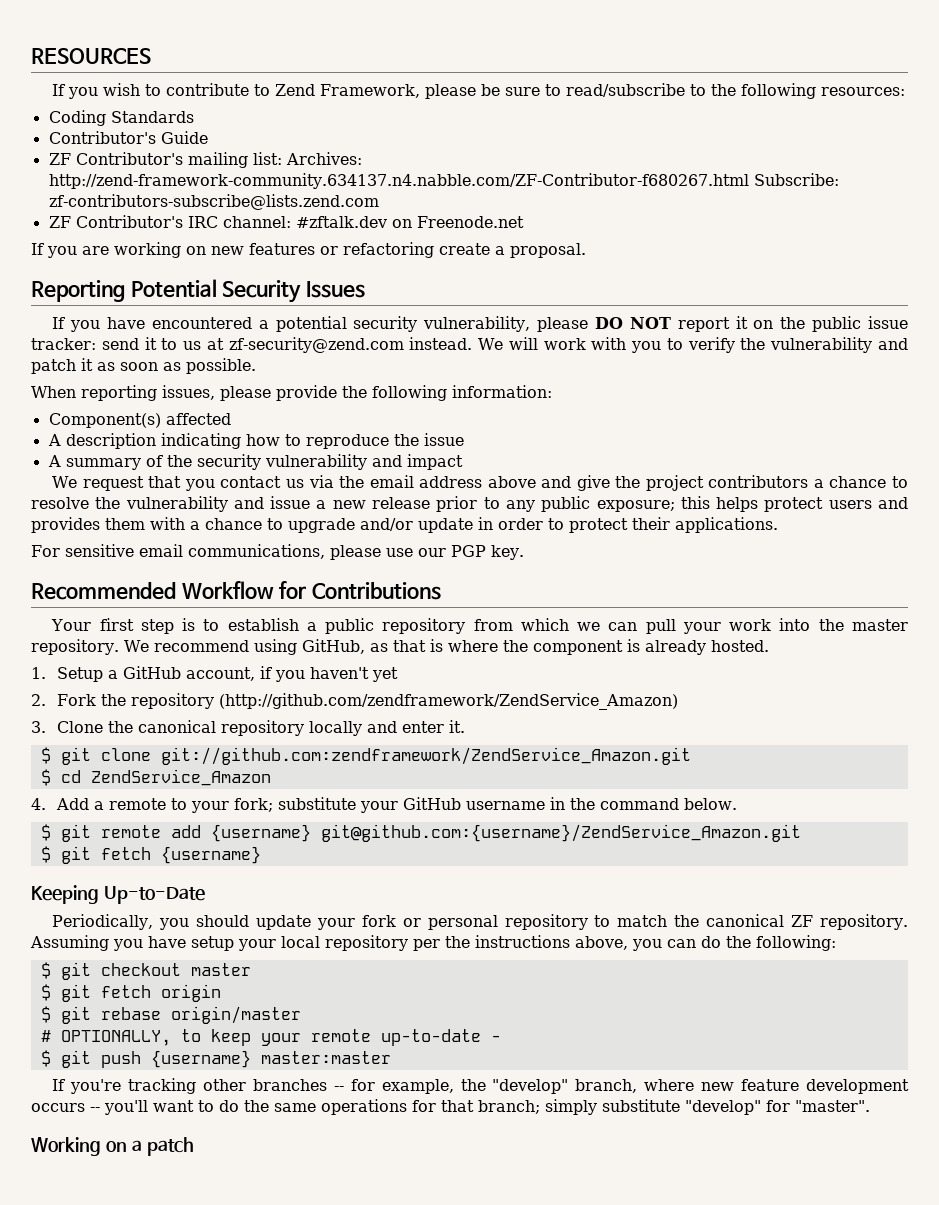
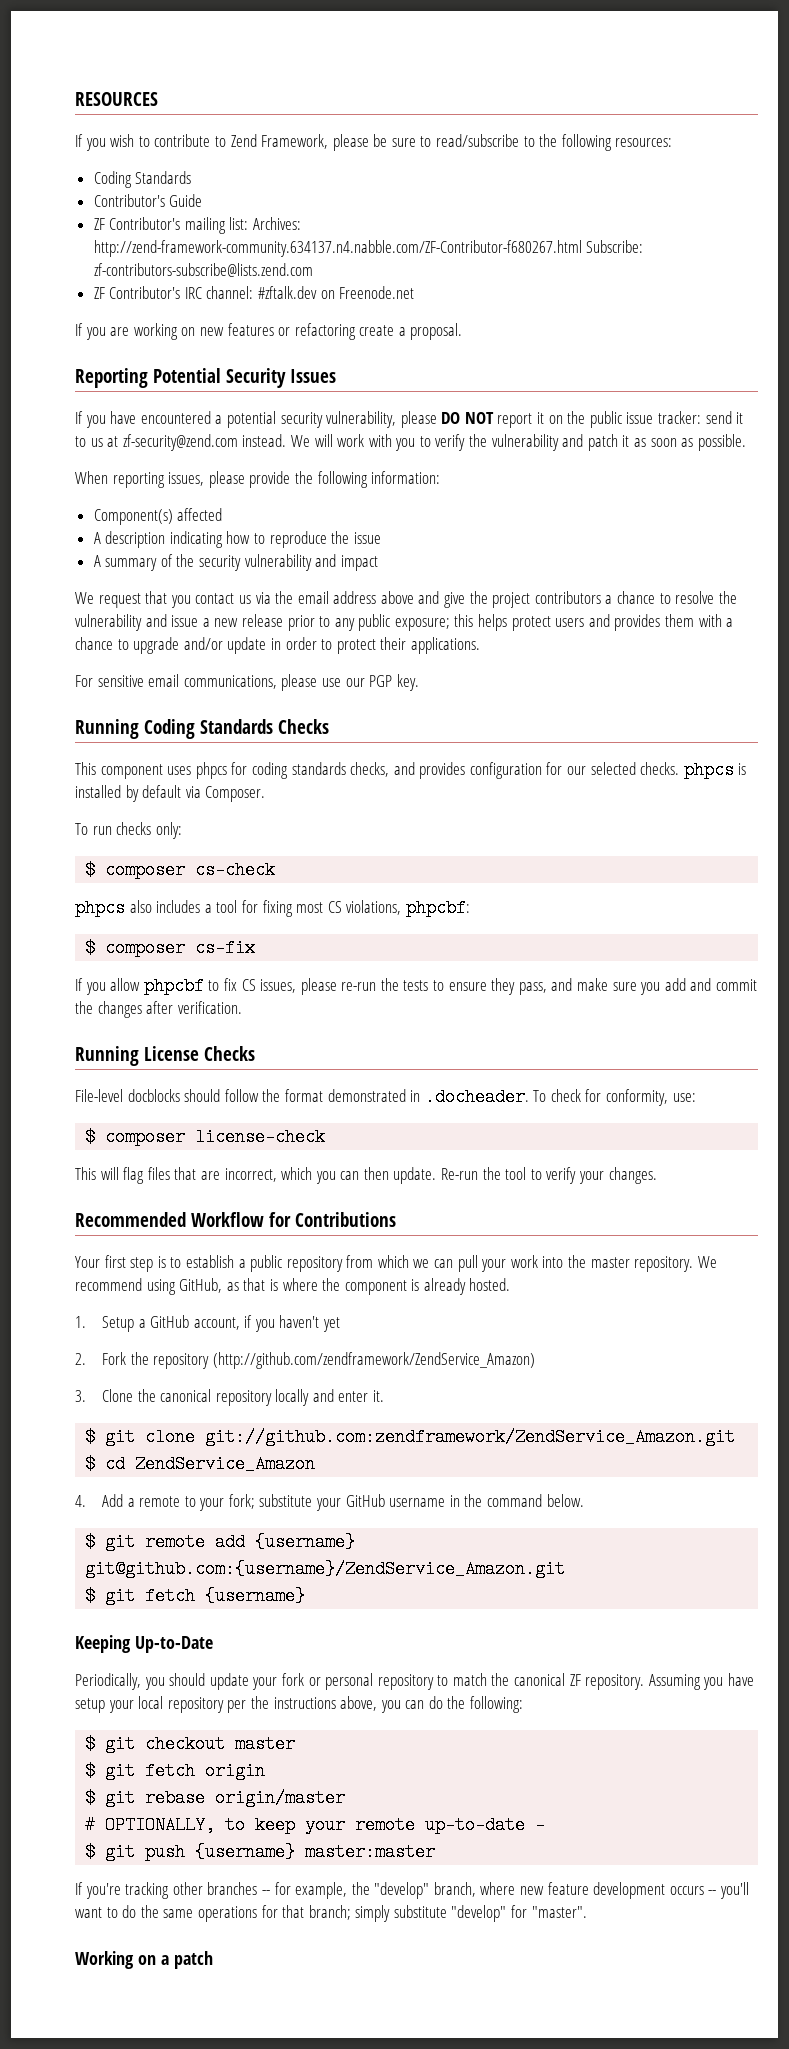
+ Running Coding Standards Checks
+ This component uses phpcs for coding standards checks, and provides configuration for our selected checks. phpcs is installed by default via Composer.
+ To run checks only:
+ $ composer cs-check
+ phpcs also includes a tool for fixing most CS violations, phpcbf:
+ $ composer cs-fix
+ If you allow phpcbf to fix CS issues, please re-run the tests to ensure they pass, and make sure you add and commit the changes after verification.
+ Running License Checks
+ File-level docblocks should follow the format demonstrated in .docheader. To check for conformity, use:
+ $ composer license-check
+ This will flag files that are incorrect, which you can then update. Re-run the tool to verify your changes.

